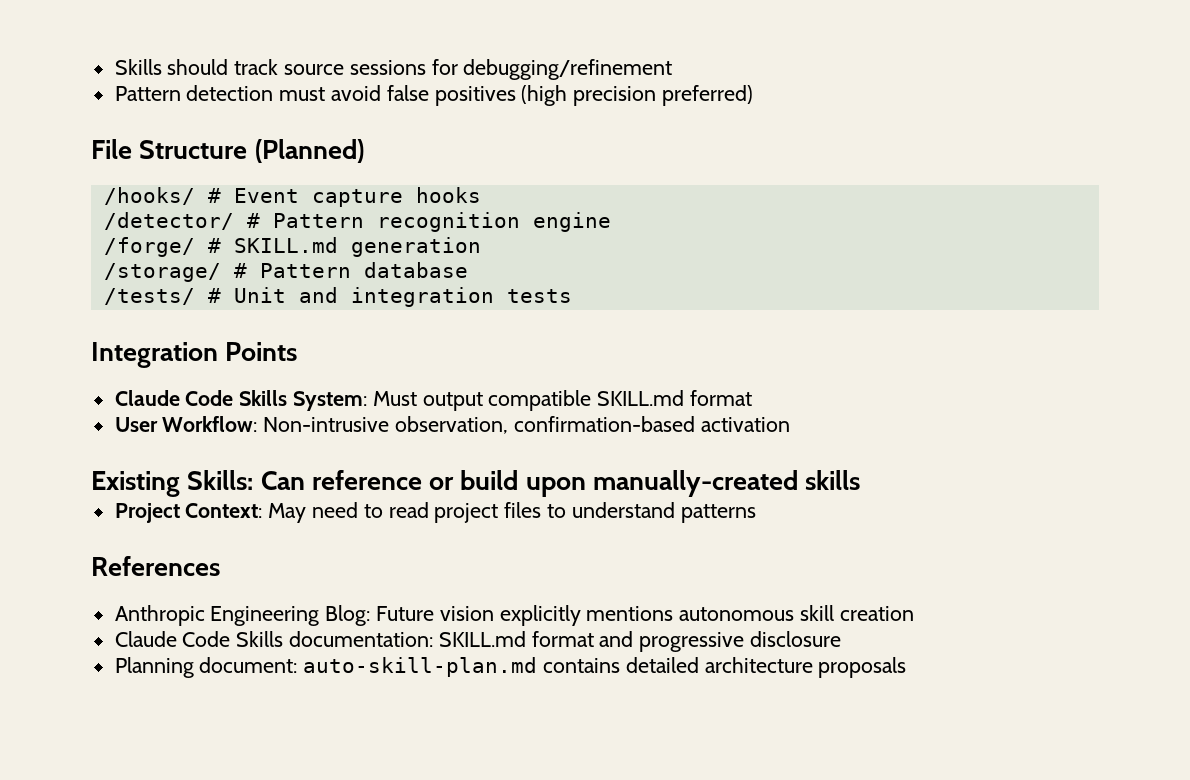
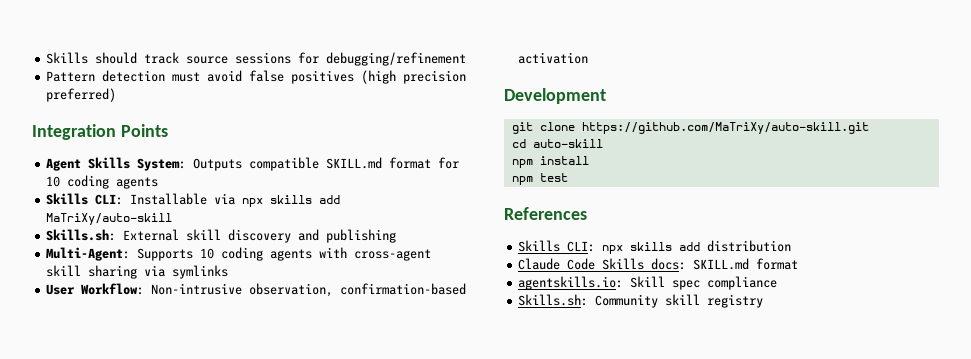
- File Structure (Planned)
- /hooks/ # Event capture hooks
- /detector/ # Pattern recognition engine
- /forge/ # SKILL.md generation
- /storage/ # Pattern database
- /tests/ # Unit and integration tests
  Integration Points
- Claude Code Skills System: Must output compatible SKILL.md format
+ Agent Skills System: Outputs compatible SKILL.md format for 10 coding agents
+ Skills CLI: Installable via npx skills add MaTriXy/auto-skill
+ Skills.sh: External skill discovery and publishing
+ Multi-Agent: Supports 10 coding agents with cross-agent skill sharing via symlinks
- Existing Skills: Can reference or build upon manually-created skills
- Project Context: May need to read project files to understand patterns
+ Development
+ git clone https://github.com/MaTriXy/auto-skill.git
+ cd auto-skill
+ npm install
+ npm test
  References
- Anthropic Engineering Blog: Future vision explicitly mentions autonomous skill creation
- Claude Code Skills documentation: SKILL.md format and progressive disclosure
- Planning document: auto-skill-plan.md contains detailed architecture proposals
+ Skills CLI: npx skills add distribution
+ Claude Code Skills docs: SKILL.md format
+ agentskills.io: Skill spec compliance
+ Skills.sh: Community skill registry

